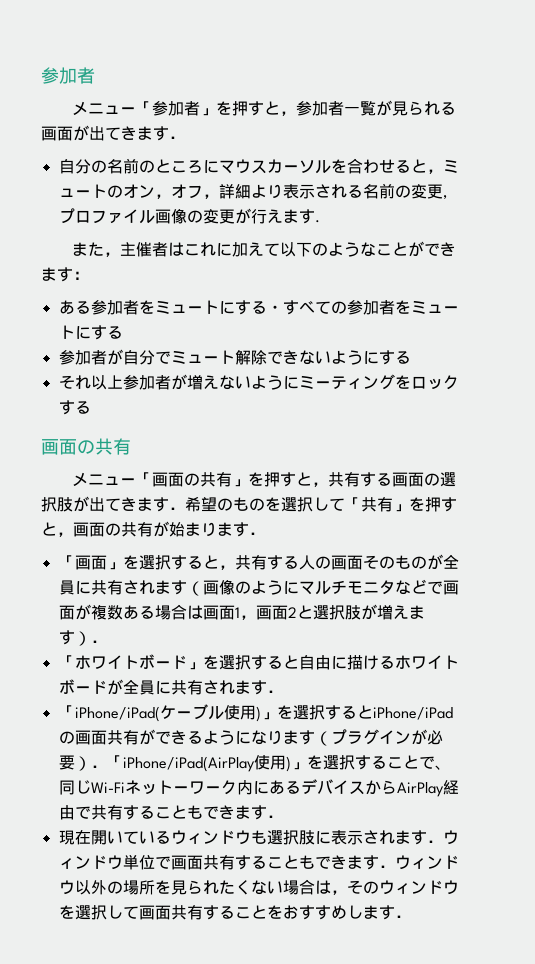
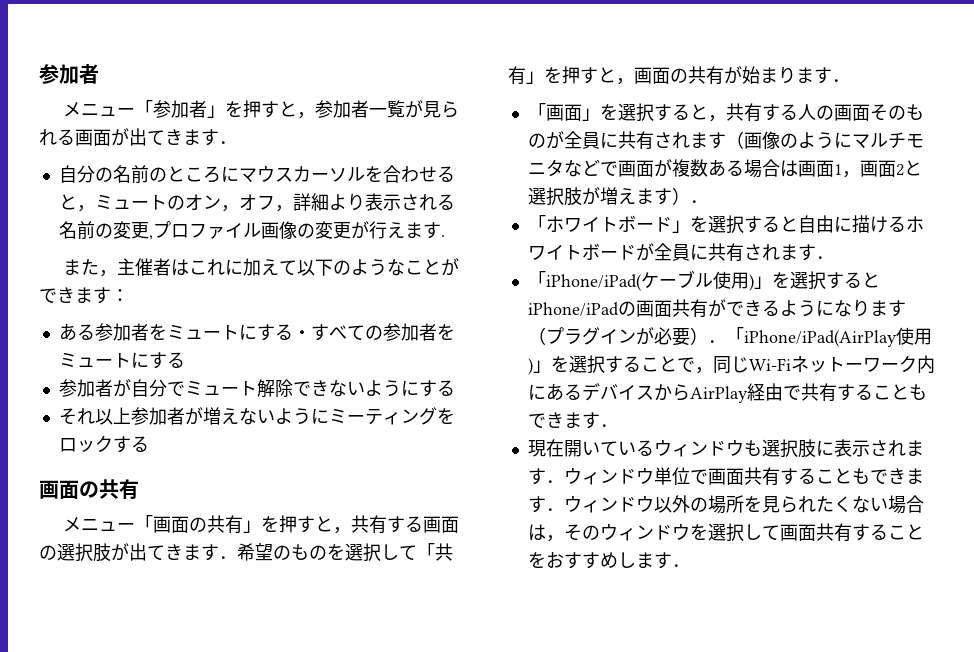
- 「iPhone/iPad(ケーブル使用)」を選択するとiPhone/iPadの画面共有ができるようになります（プラグインが必要）．「iPhone/iPad(AirPlay使用)」を選択することで、同じWi-Fiネットーワーク内にあるデバイスからAirPlay経由で共有することもできます．
+ 「iPhone/iPad(ケーブル使用)」を選択するとiPhone/iPadの画面共有ができるようになります（プラグインが必要）．「iPhone/iPad(AirPlay使用)」を選択することで，同じWi-Fiネットーワーク内にあるデバイスからAirPlay経由で共有することもできます．

